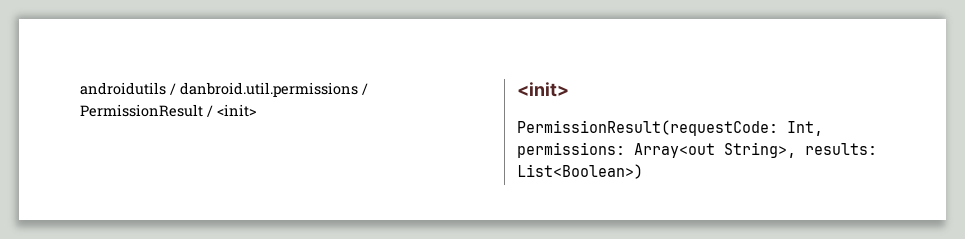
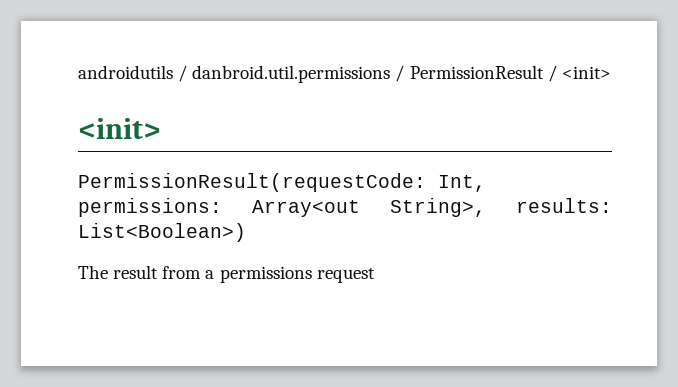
+ The result from a permissions request

